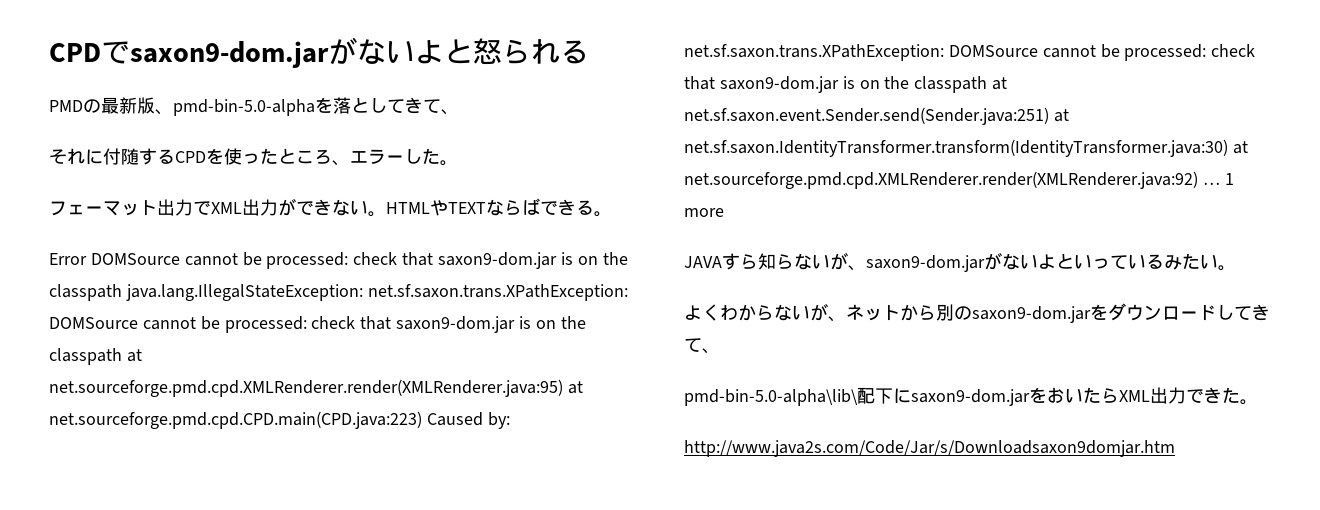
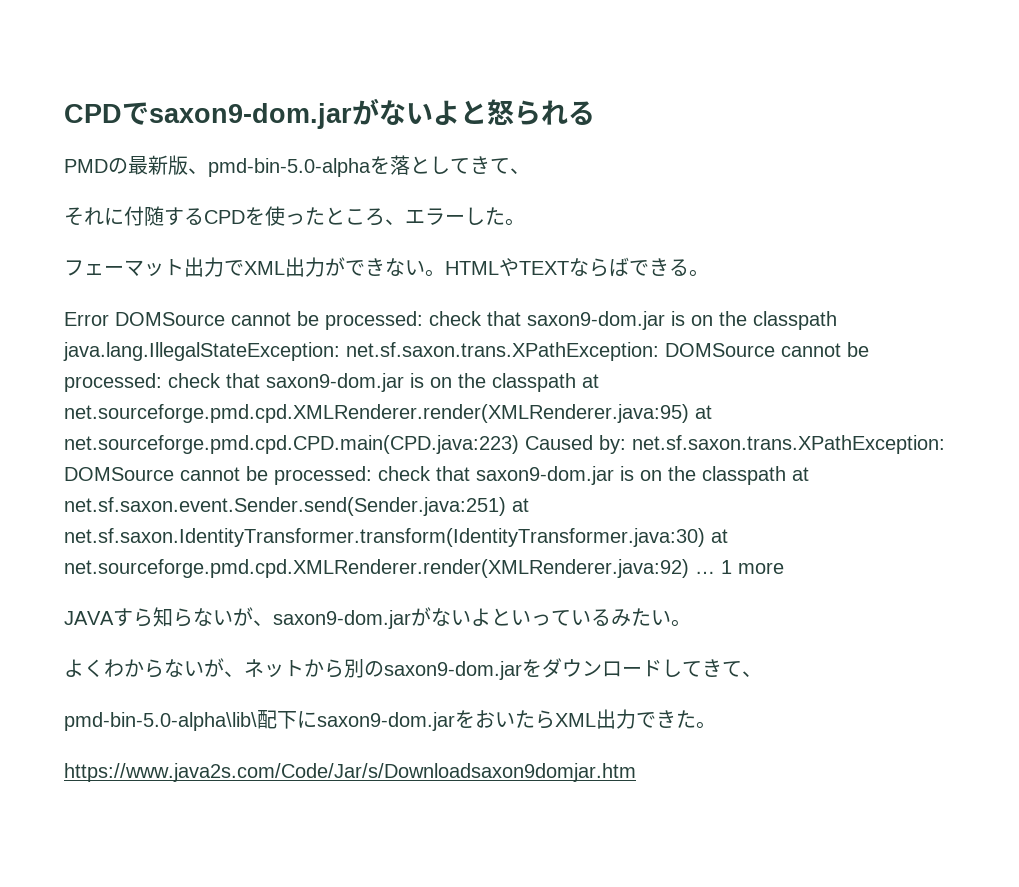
- http://www.java2s.com/Code/Jar/s/Downloadsaxon9domjar.htm
+ https://www.java2s.com/Code/Jar/s/Downloadsaxon9domjar.htm

